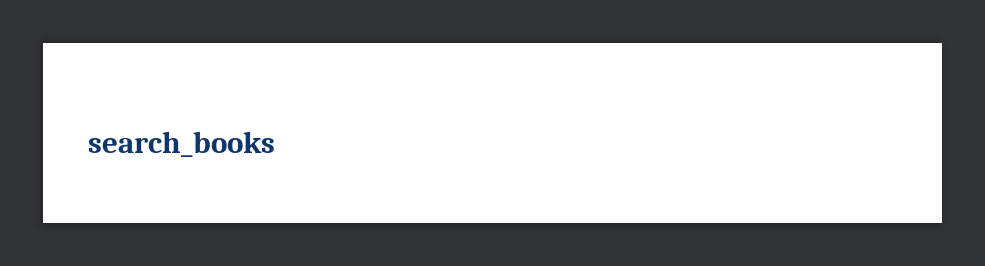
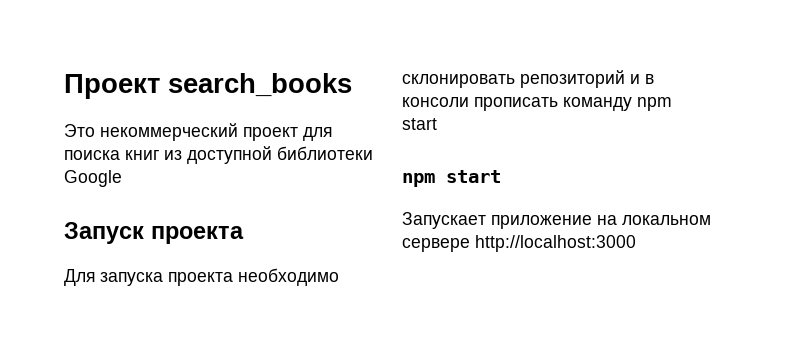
- search_books
+ Проект search_books
+ Это некоммерческий проект для поиска книг из доступной библиотеки Google
+ Запуск проекта
+ Для запуска проекта необходимо склонировать репозиторий и в консоли прописать команду npm start
+ npm start
+ Запускает приложение на локальном сервере http://localhost:3000

